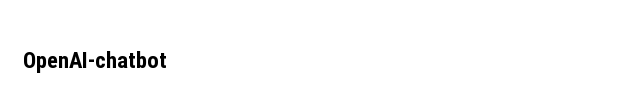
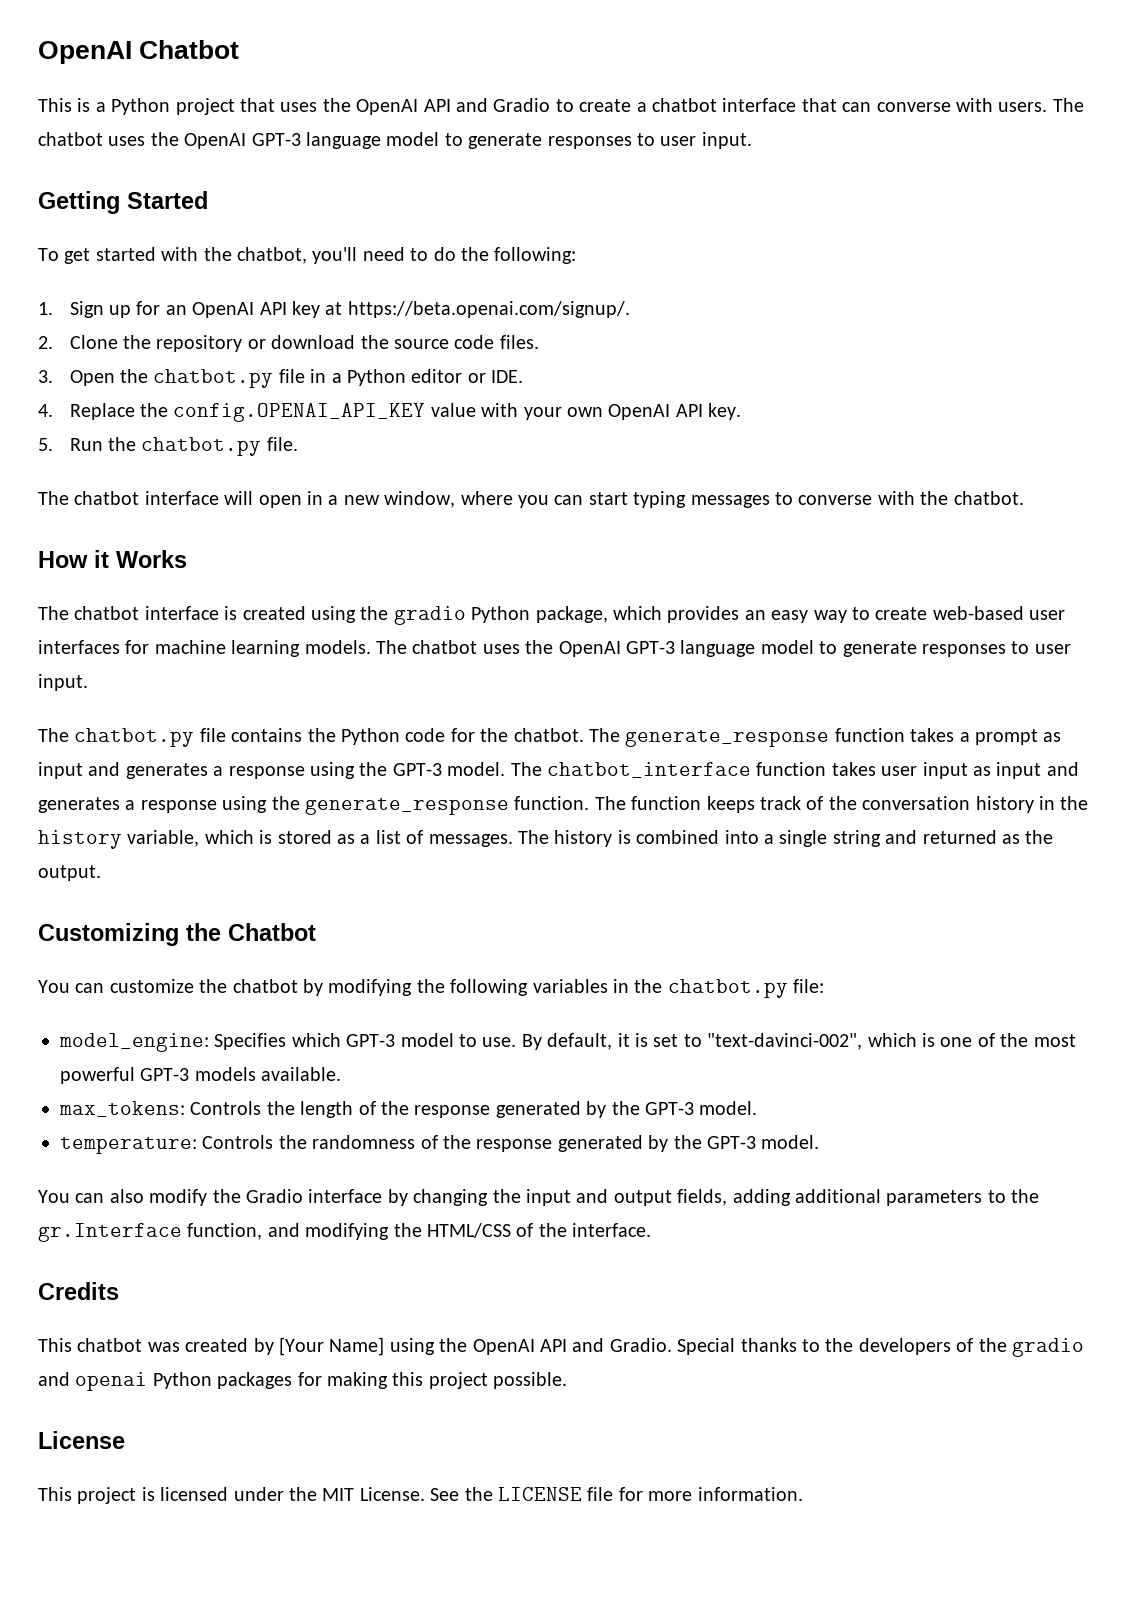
- OpenAI-chatbot
+ OpenAI Chatbot
+ This is a Python project that uses the OpenAI API and Gradio to create a chatbot interface that can converse with users. The chatbot uses the OpenAI GPT-3 language model to generate responses to user input.
+ Getting Started
+ To get started with the chatbot, you'll need to do the following:
+ 1. Sign up for an OpenAI API key at https://beta.openai.com/signup/.
+ 2. Clone the repository or download the source code files.
+ 3. Open the chatbot.py file in a Python editor or IDE.
+ 4. Replace the config.OPENAI_API_KEY value with your own OpenAI API key.
+ 5. Run the chatbot.py file.
+ The chatbot interface will open in a new window, where you can start typing messages to converse with the chatbot.
+ How it Works
+ The chatbot interface is created using the gradio Python package, which provides an easy way to create web-based user interfaces for machine learning models. The chatbot uses the OpenAI GPT-3 language model to generate responses to user input.
+ The chatbot.py file contains the Python code for the chatbot. The generate_response function takes a prompt as input and generates a response using the GPT-3 model. The chatbot_interface function takes user input as input and generates a response using the generate_response function. The function keeps track of the conversation history in the history variable, which is stored as a list of messages. The history is combined into a single string and returned as the output.
+ Customizing the Chatbot
+ You can customize the chatbot by modifying the following variables in the chatbot.py file:
+ model_engine: Specifies which GPT-3 model to use. By default, it is set to "text-davinci-002", which is one of the most powerful GPT-3 models available.
+ max_tokens: Controls the length of the response generated by the GPT-3 model.
+ temperature: Controls the randomness of the response generated by the GPT-3 model.
+ You can also modify the Gradio interface by changing the input and output fields, adding additional parameters to the gr.Interface function, and modifying the HTML/CSS of the interface.
+ Credits
+ This chatbot was created by [Your Name] using the OpenAI API and Gradio. Special thanks to the developers of the gradio and openai Python packages for making this project possible.
+ License
+ This project is licensed under the MIT License. See the LICENSE file for more information.

